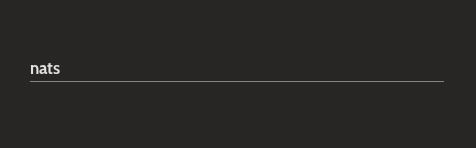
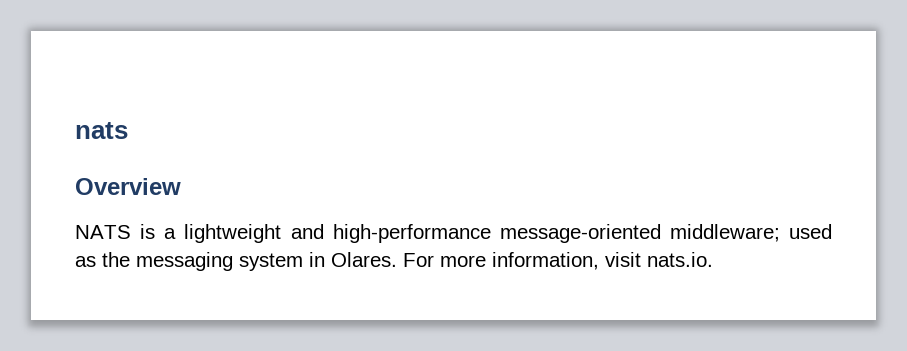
+ Overview
+ NATS is a lightweight and high-performance message-oriented middleware; used as the messaging system in Olares. For more information, visit nats.io.

